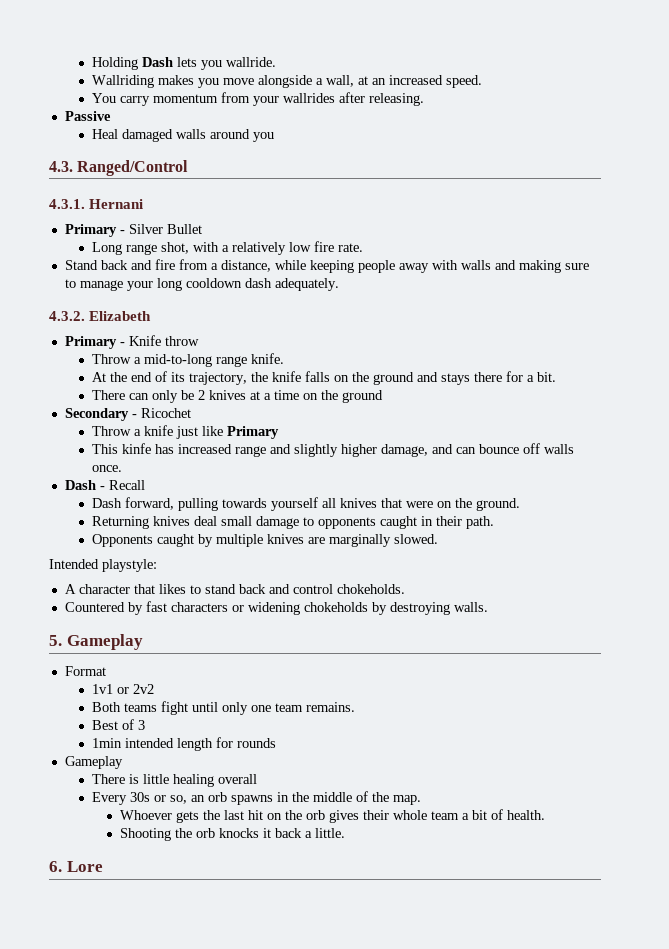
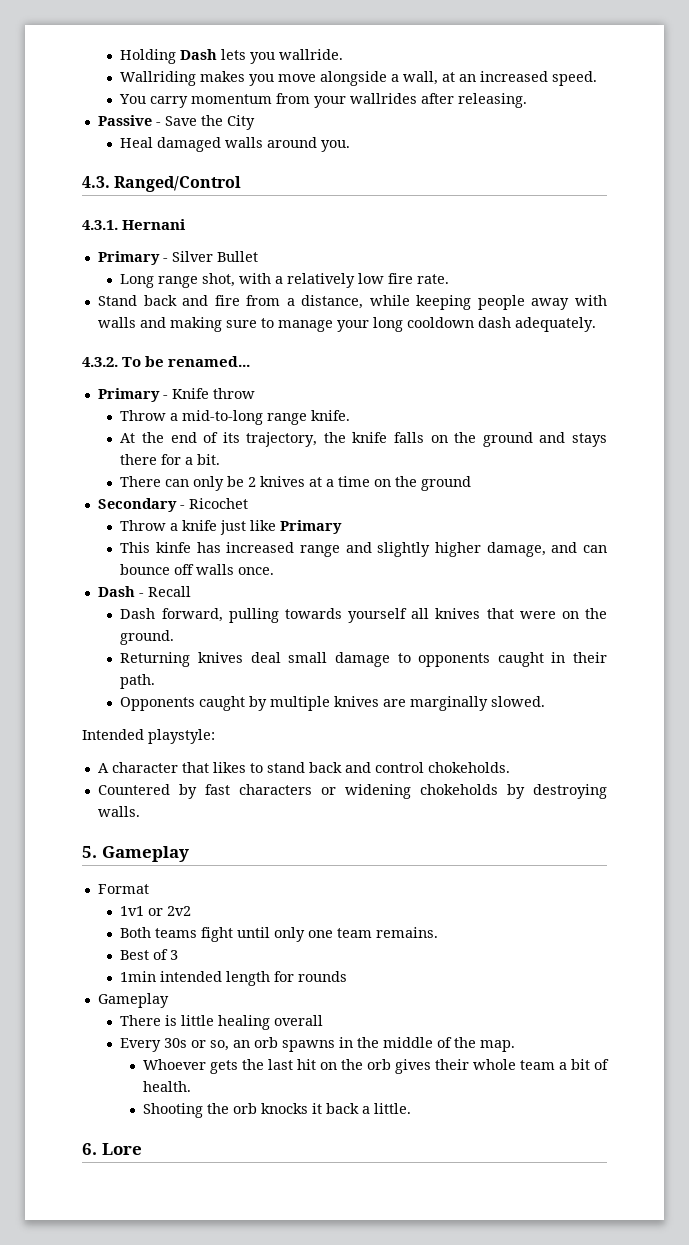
- Passive
+ Passive - Save the City
- Heal damaged walls around you
+ Heal damaged walls around you.
- 4.3.2. Elizabeth
+ 4.3.2. To be renamed...

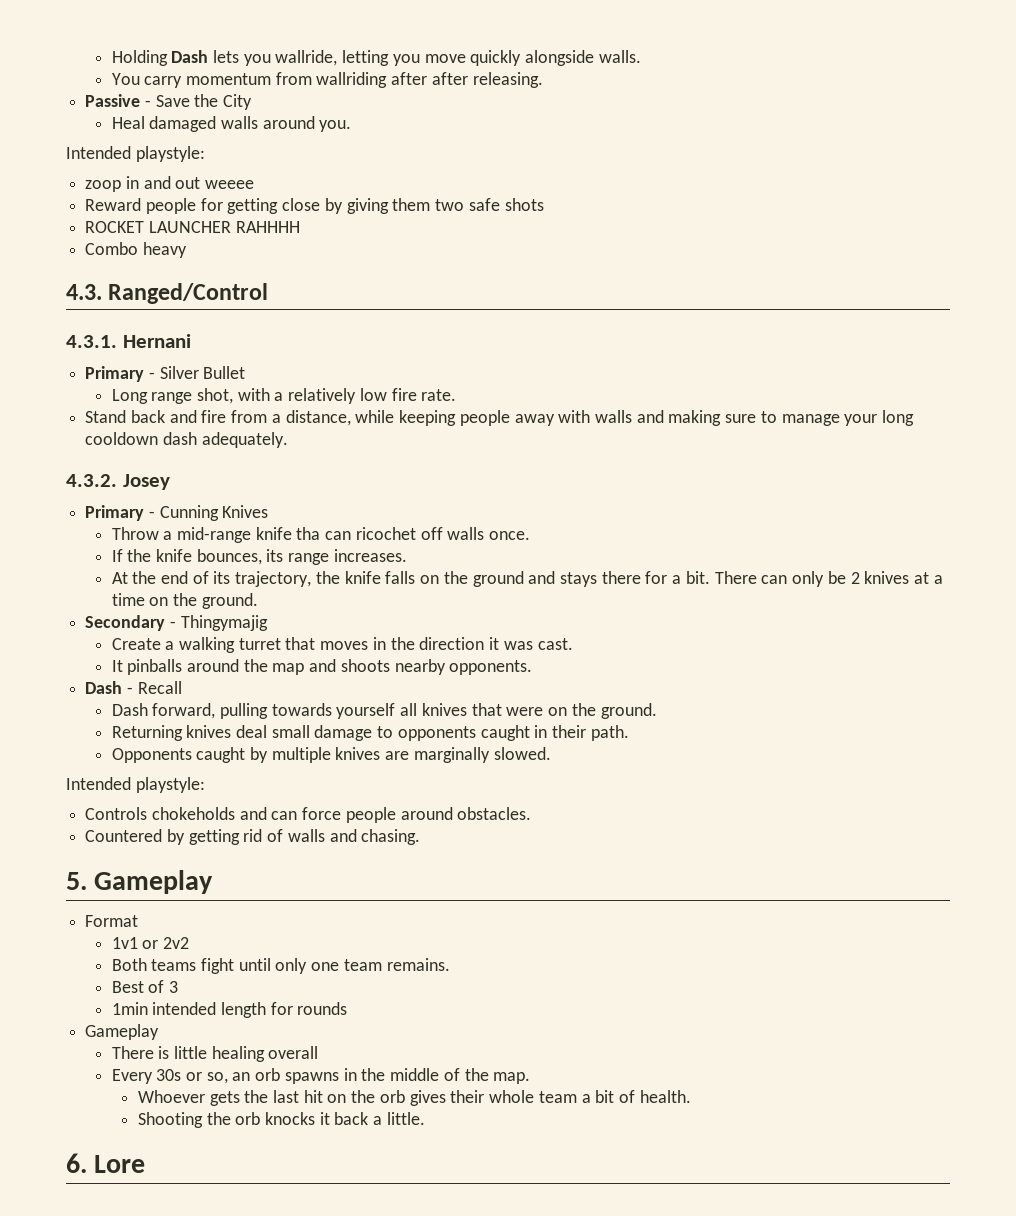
- Holding Dash lets you wallride.
- Wallriding makes you move alongside a wall, at an increased speed.
+ Holding Dash lets you wallride, letting you move quickly alongside walls.
- You carry momentum from your wallrides after releasing.
+ You carry momentum from wallriding after after releasing.
  Heal damaged walls around you.
+ Intended playstyle:
+ zoop in and out weeee
+ Reward people for getting close by giving them two safe shots
+ ROCKET LAUNCHER RAHHHH
+ Combo heavy
- 4.3.2. To be renamed...
- Primary - Knife throw
- Throw a mid-to-long range knife.
+ 4.3.2. Josey
+ Primary - Cunning Knives
+ Throw a mid-range knife tha can ricochet off walls once.
+ If the knife bounces, its range increases.
- At the end of its trajectory, the knife falls on the ground and stays there for a bit.
- There can only be 2 knives at a time on the ground
+ At the end of its trajectory, the knife falls on the ground and stays there for a bit. There can only be 2 knives at a time on the ground.
- Secondary - Ricochet
- Throw a knife just like Primary
- This kinfe has increased range and slightly higher damage, and can bounce off walls once.
+ Secondary - Thingymajig
+ Create a walking turret that moves in the direction it was cast.
+ It pinballs around the map and shoots nearby opponents.
- A character that likes to stand back and control chokeholds.
- Countered by fast characters or widening chokeholds by destroying walls.
+ Controls chokeholds and can force people around obstacles.
+ Countered by getting rid of walls and chasing.

